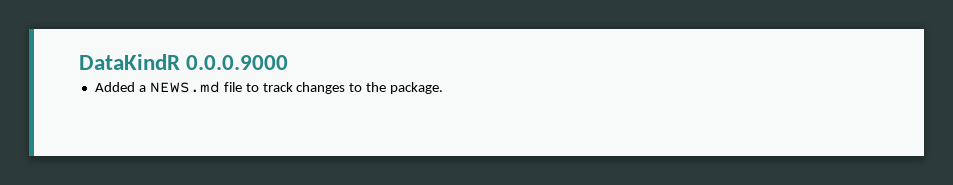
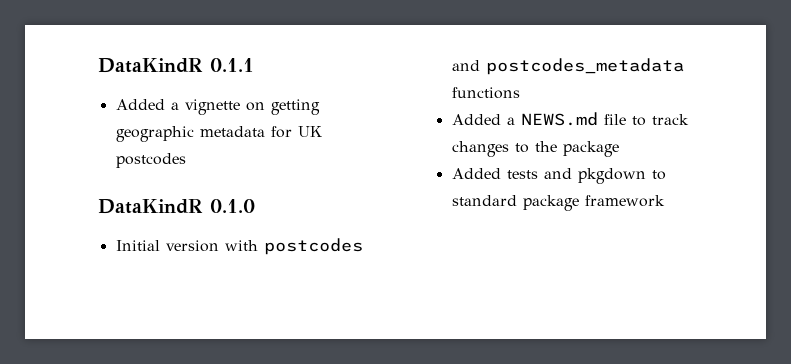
- DataKindR 0.0.0.9000
+ DataKindR 0.1.1
+ Added a vignette on getting geographic metadata for UK postcodes
+ DataKindR 0.1.0
+ Initial version with postcodes and postcodes_metadata functions
- Added a NEWS.md file to track changes to the package.
+ Added a NEWS.md file to track changes to the package
+ Added tests and pkgdown to standard package framework

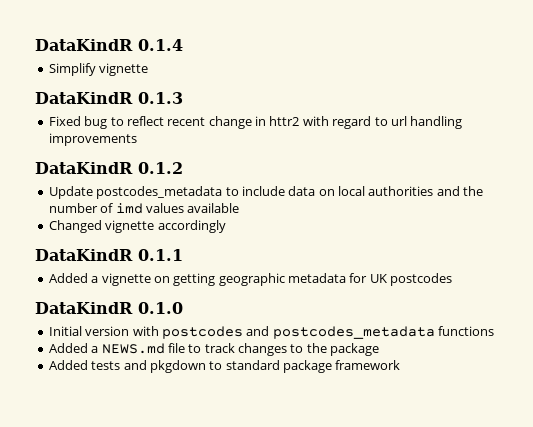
+ DataKindR 0.1.4
+ Simplify vignette
+ DataKindR 0.1.3
+ Fixed bug to reflect recent change in httr2 with regard to url handling improvements
+ DataKindR 0.1.2
+ Update postcodes_metadata to include data on local authorities and the number of imd values available
+ Changed vignette accordingly

